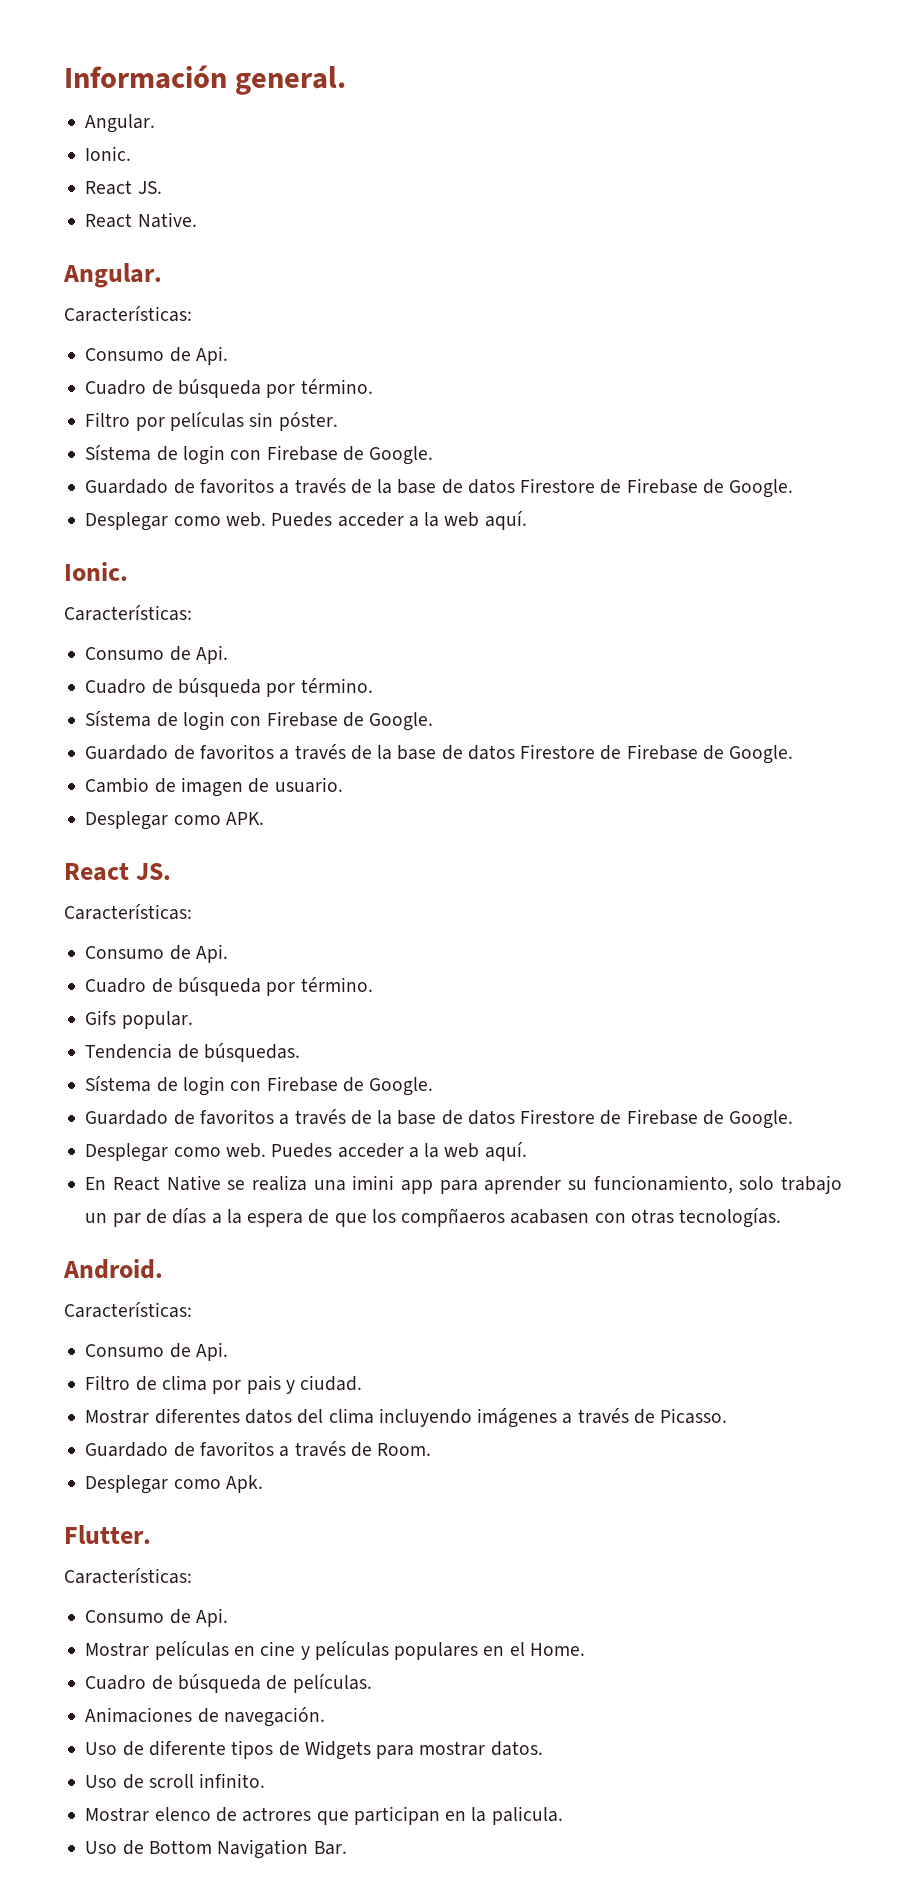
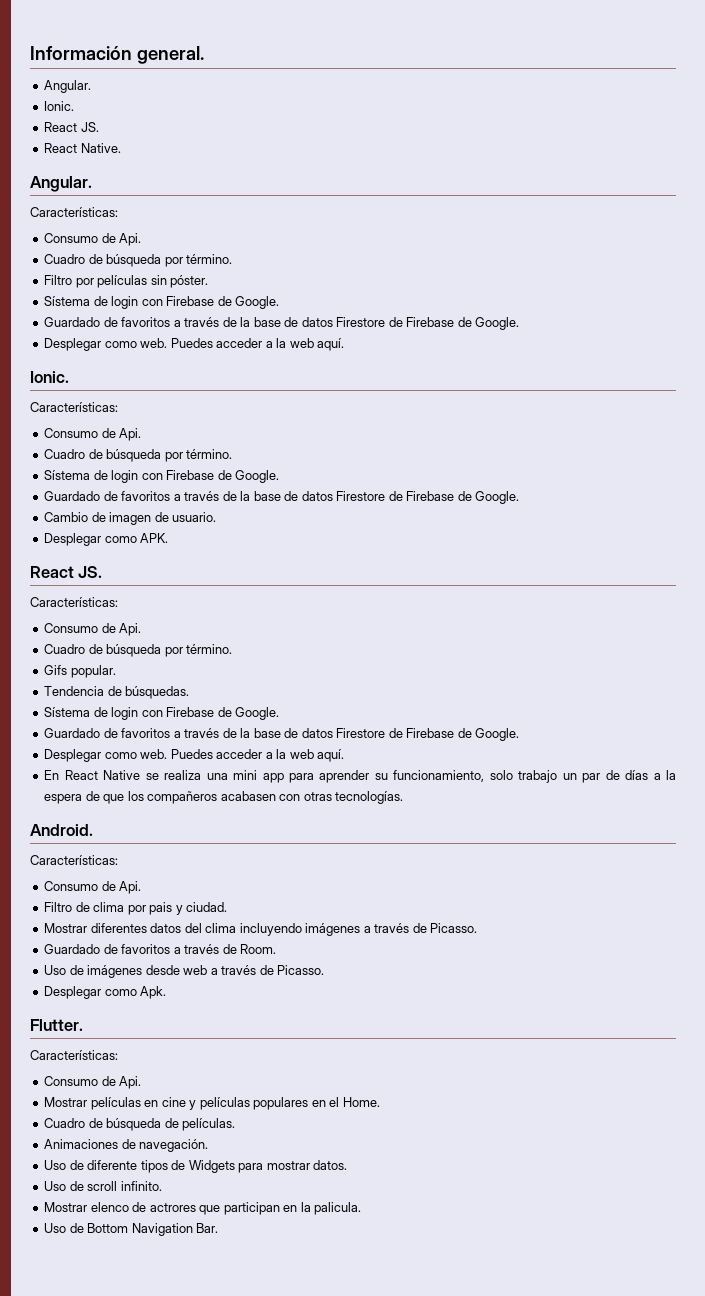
- En React Native se realiza una imini app para aprender su funcionamiento, solo trabajo un par de días a la espera de que los compñaeros acabasen con otras tecnologías.
+ En React Native se realiza una mini app para aprender su funcionamiento, solo trabajo un par de días a la espera de que los compañeros acabasen con otras tecnologías.
+ Uso de imágenes desde web a través de Picasso.

